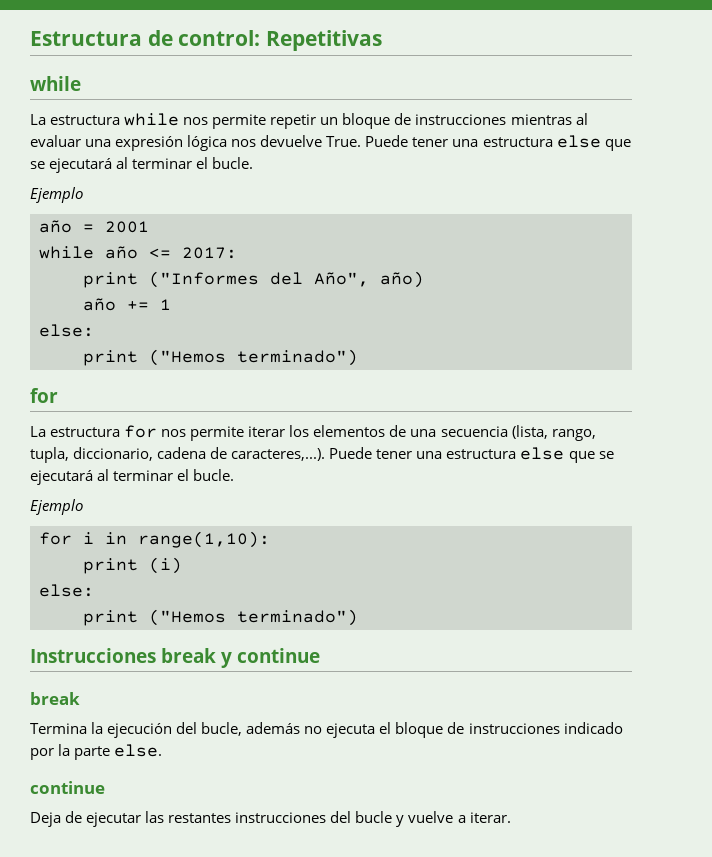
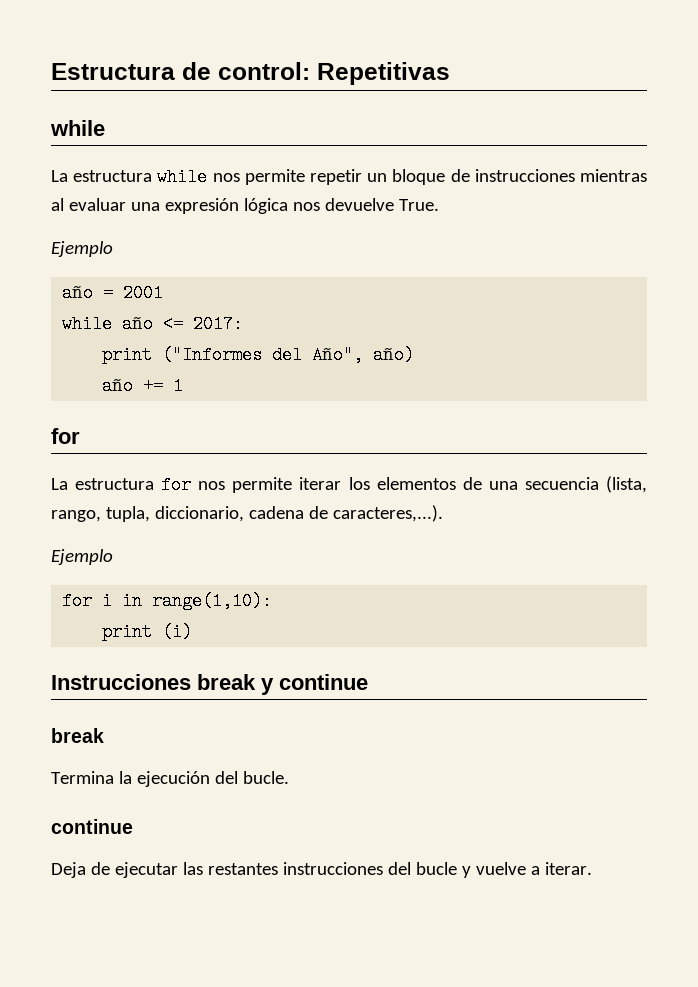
- La estructura while nos permite repetir un bloque de instrucciones mientras al evaluar una expresión lógica nos devuelve True. Puede tener una estructura else que se ejecutará al terminar el bucle.
+ La estructura while nos permite repetir un bloque de instrucciones mientras al evaluar una expresión lógica nos devuelve True.
  año += 1
- else:
- print ("Hemos terminado")
- La estructura for nos permite iterar los elementos de una secuencia (lista, rango, tupla, diccionario, cadena de caracteres,...). Puede tener una estructura else que se ejecutará al terminar el bucle.
+ La estructura for nos permite iterar los elementos de una secuencia (lista, rango, tupla, diccionario, cadena de caracteres,...).
  print (i)
- else:
- print ("Hemos terminado")
- Termina la ejecución del bucle, además no ejecuta el bloque de instrucciones indicado por la parte else.
+ Termina la ejecución del bucle.

